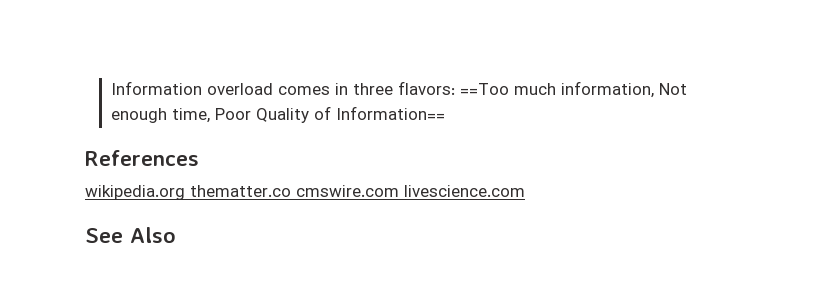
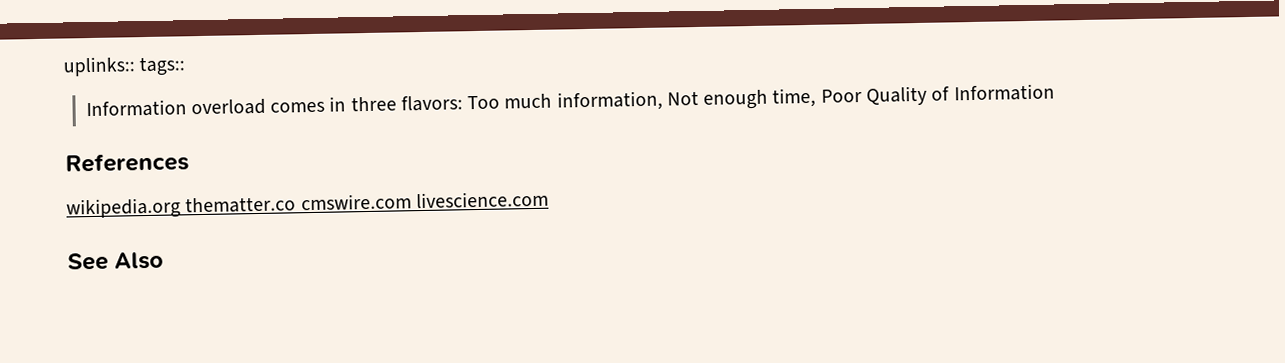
+ uplinks:: tags::
- Information overload comes in three flavors: ==Too much information, Not enough time, Poor Quality of Information==
+ Information overload comes in three flavors: Too much information, Not enough time, Poor Quality of Information

